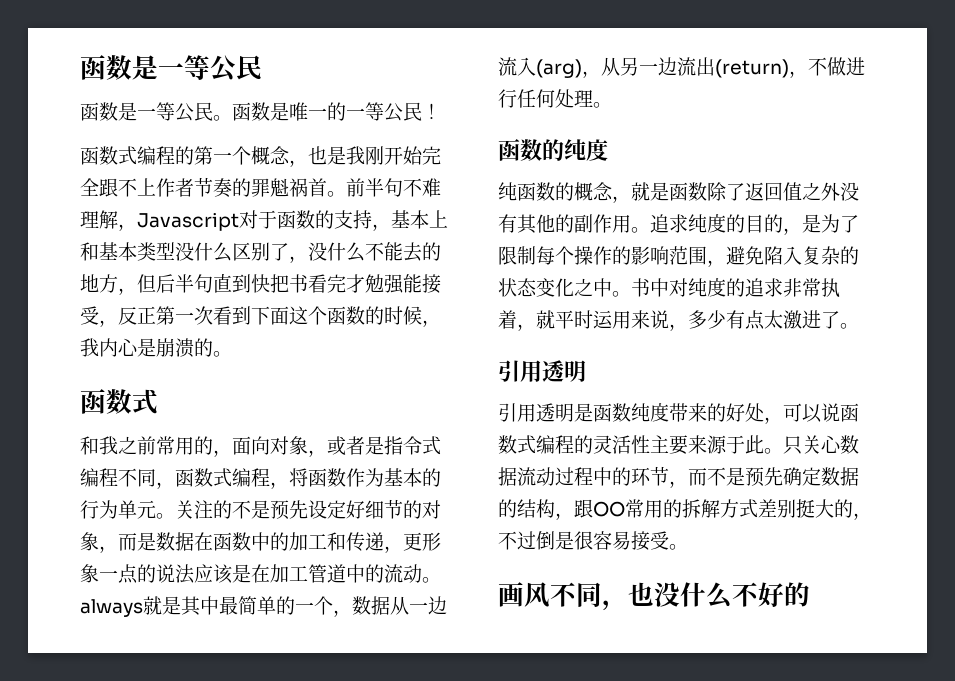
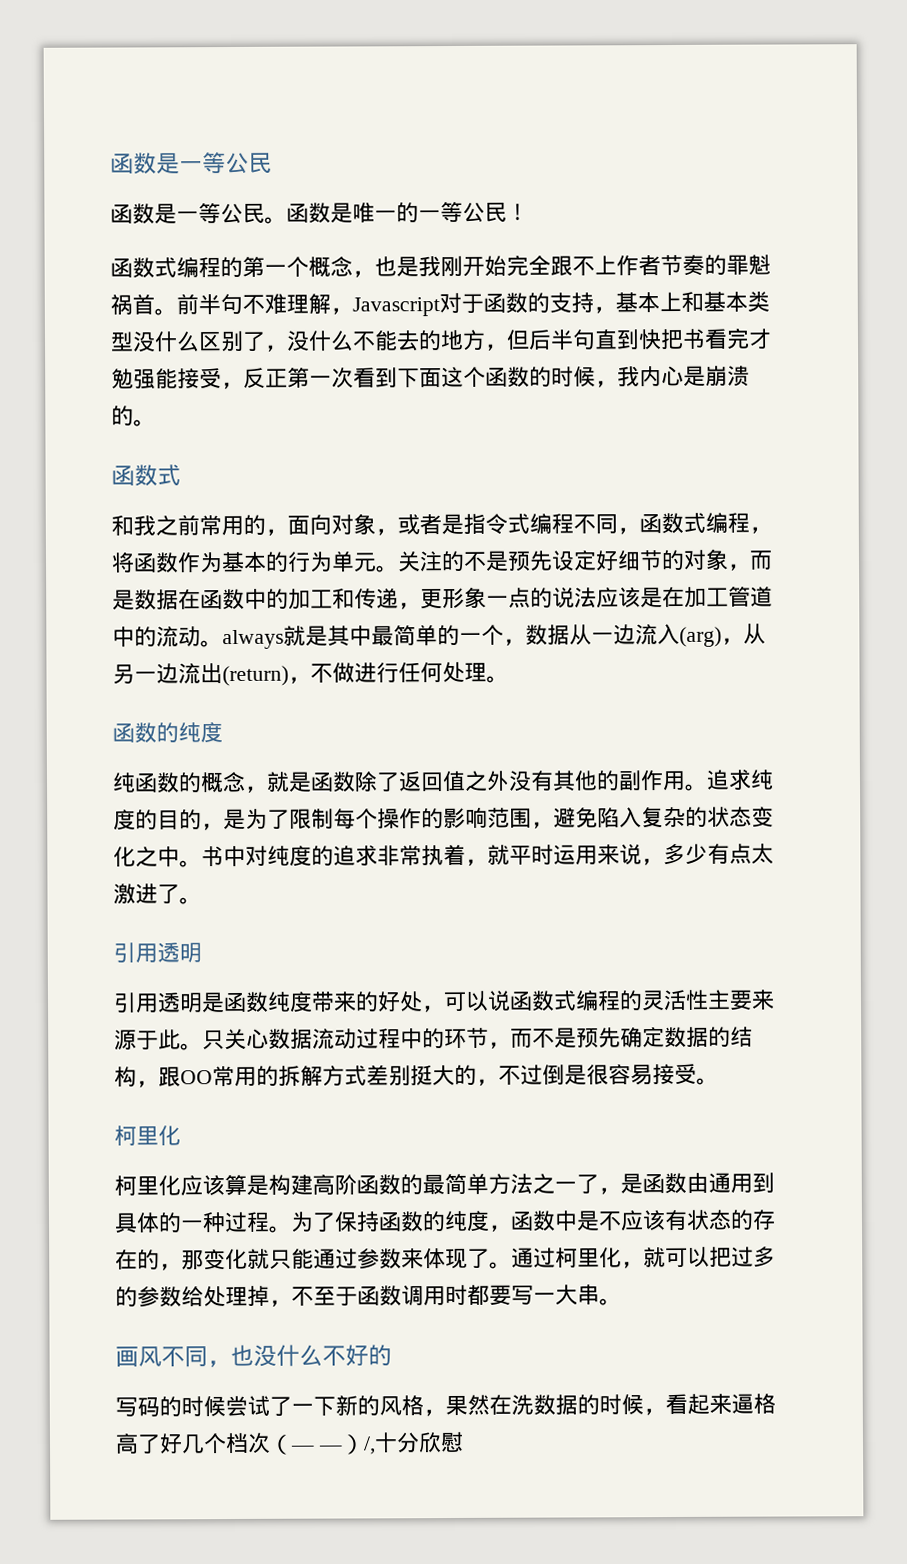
  只关心数据流动过程中的环节，而不是预先确定数据的结构，跟OO常用的拆解方式差别挺大的，不过倒是很容易接受。
+ 柯里化
+ 柯里化应该算是构建高阶函数的最简单方法之一了，是函数由通用到具体的一种过程。为了保持函数的纯度，函数中是不应该有状态的存在的，那变化就只能通过参数来体现了。通过柯里化，就可以把过多的参数给处理掉，不至于函数调用时都要写一大串。
+ 写码的时候尝试了一下新的风格，果然在洗数据的时候，看起来逼格高了好几个档次（— —）/,十分欣慰

